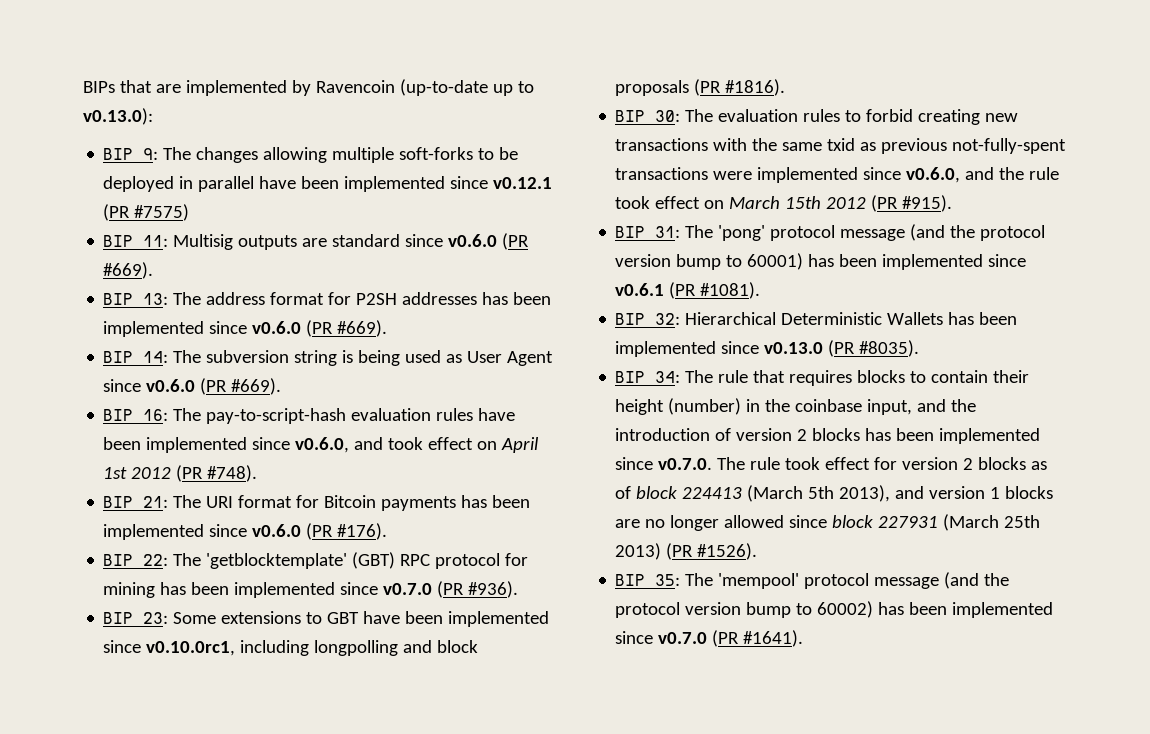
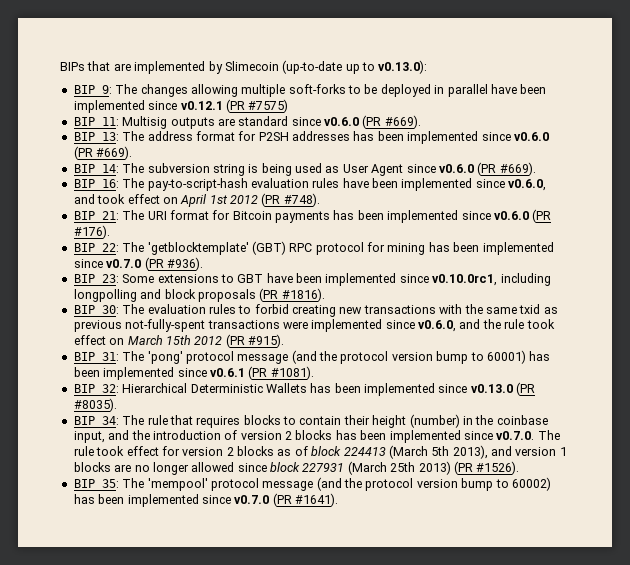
- BIPs that are implemented by Ravencoin (up-to-date up to v0.13.0):
+ BIPs that are implemented by Slimecoin (up-to-date up to v0.13.0):

